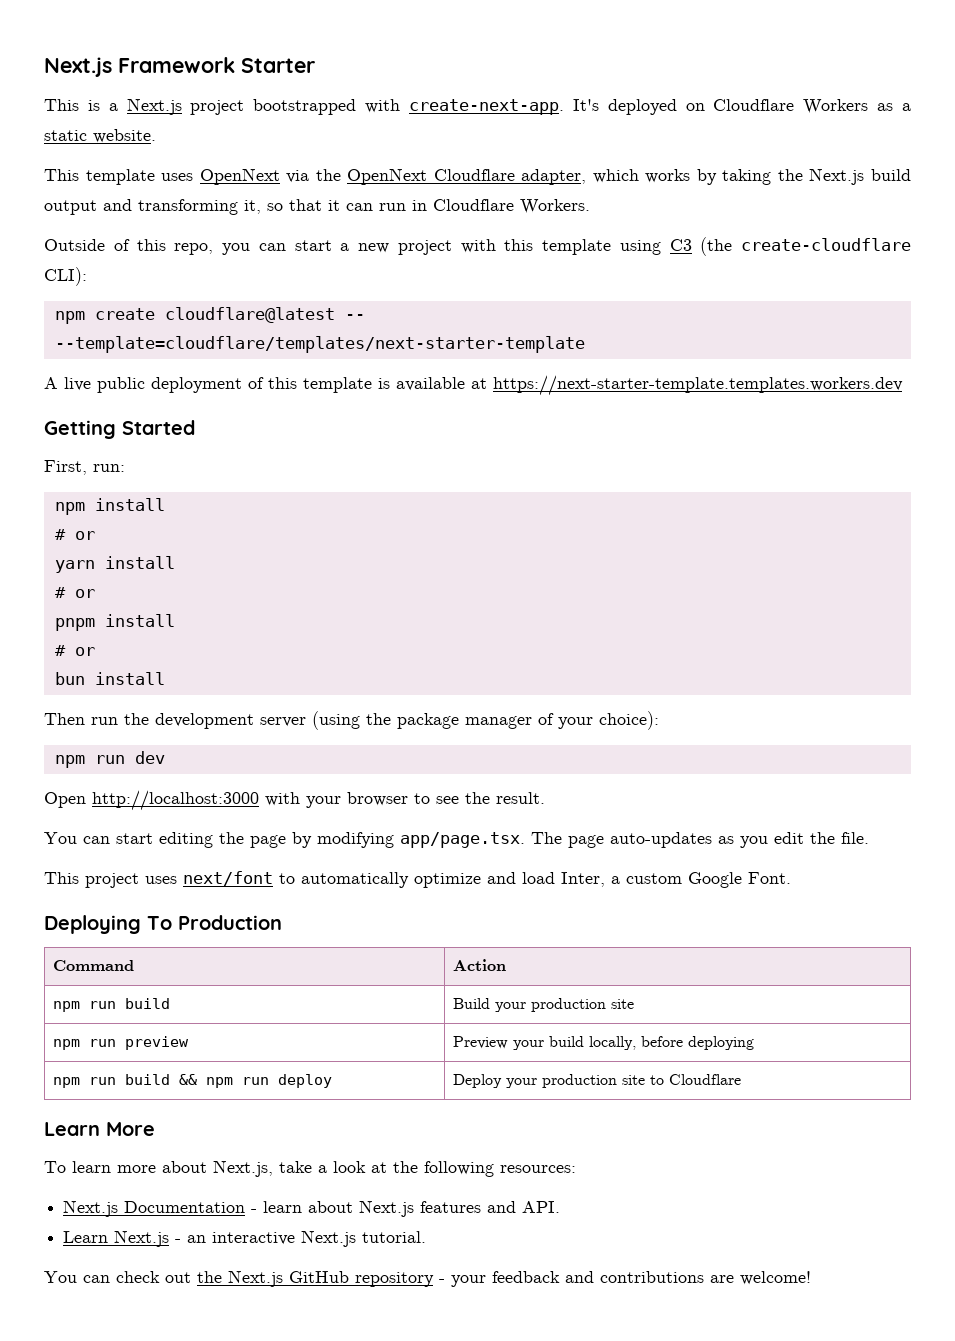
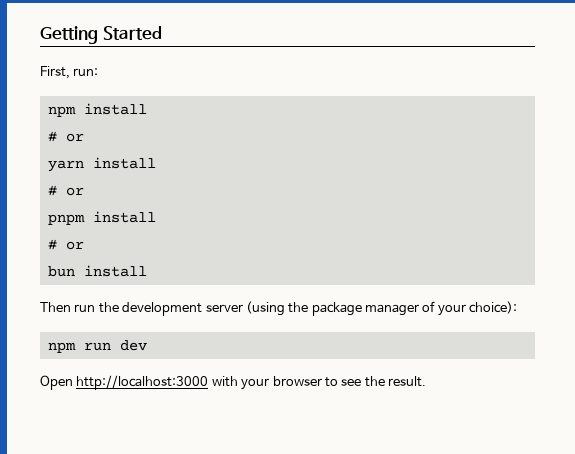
- Next.js Framework Starter
- This is a Next.js project bootstrapped with create-next-app. It's deployed on Cloudflare Workers as a static website.
- This template uses OpenNext via the OpenNext Cloudflare adapter, which works by taking the Next.js build output and transforming it, so that it can run in Cloudflare Workers.
- Outside of this repo, you can start a new project with this template using C3 (the create-cloudflare CLI):
- npm create cloudflare@latest -- --template=cloudflare/templates/next-starter-template
- A live public deployment of this template is available at https://next-starter-template.templates.workers.dev
- You can start editing the page by modifying app/page.tsx. The page auto-updates as you edit the file.
- This project uses next/font to automatically optimize and load Inter, a custom Google Font.
- Deploying To Production
- Command | Action
- npm run build | Build your production site
- npm run preview | Preview your build locally, before deploying
- npm run build && npm run deploy | Deploy your production site to Cloudflare
- Learn More
- To learn more about Next.js, take a look at the following resources:
- Next.js Documentation - learn about Next.js features and API.
- Learn Next.js - an interactive Next.js tutorial.
- You can check out the Next.js GitHub repository - your feedback and contributions are welcome!

